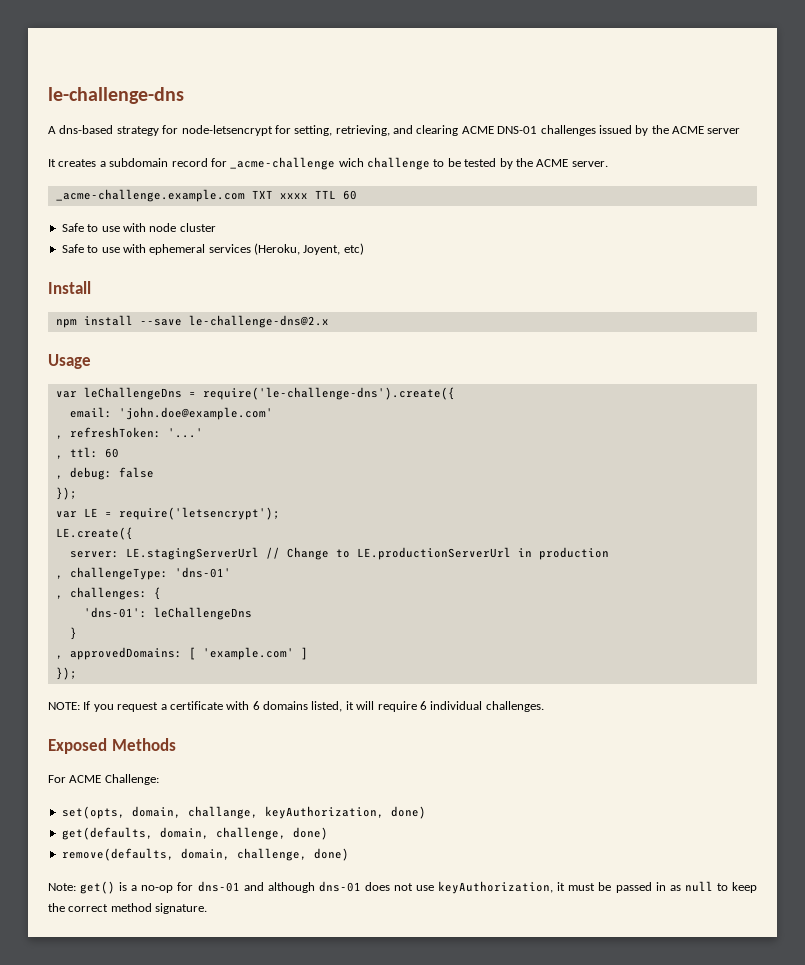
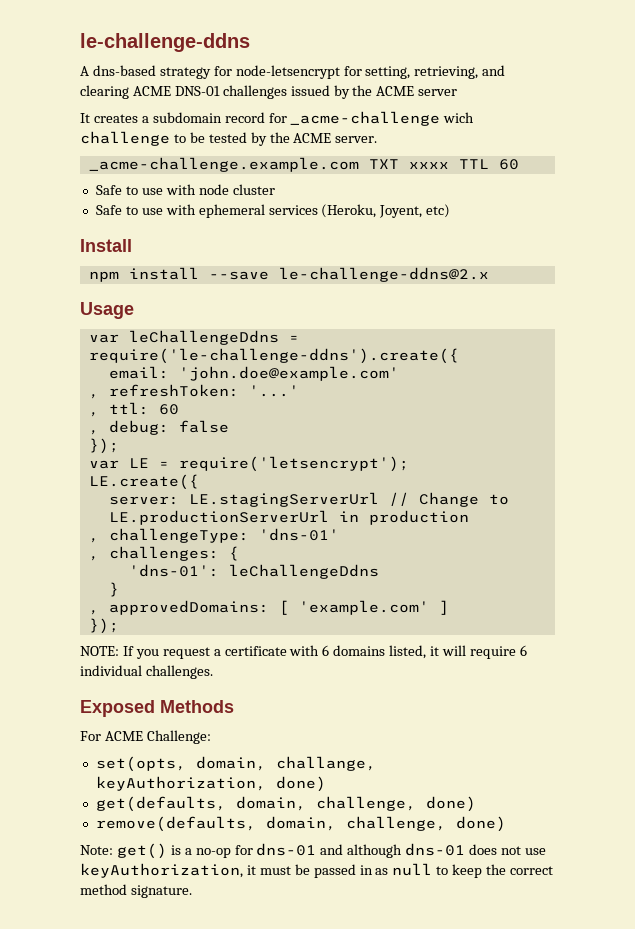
- le-challenge-dns
+ le-challenge-ddns
- npm install --save le-challenge-dns@2.x
+ npm install --save le-challenge-ddns@2.x
- var leChallengeDns = require('le-challenge-dns').create({
+ var leChallengeDdns = require('le-challenge-ddns').create({
- 'dns-01': leChallengeDns
+ 'dns-01': leChallengeDdns

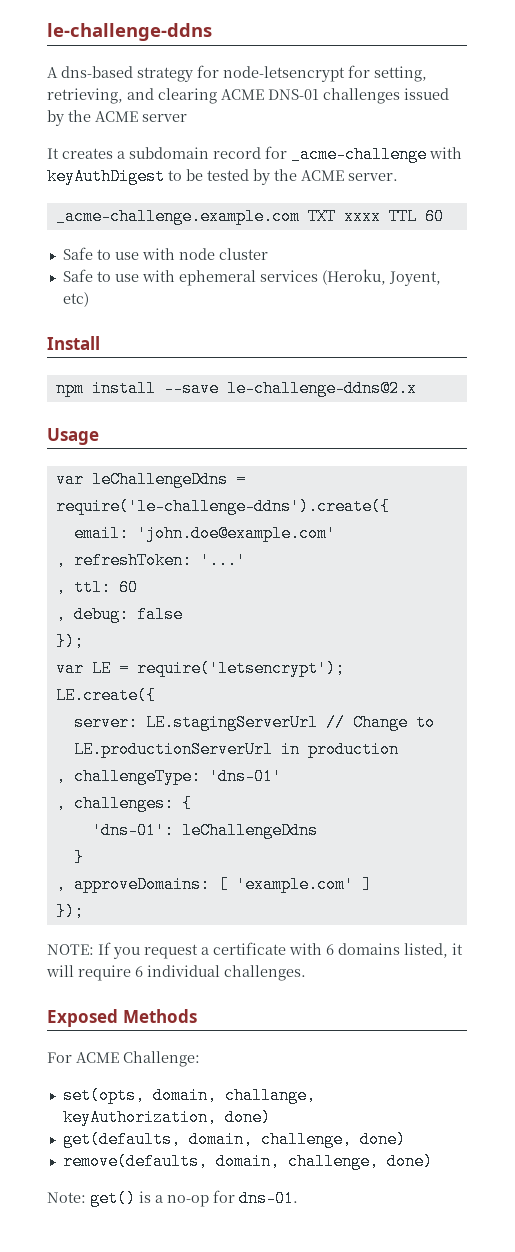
- It creates a subdomain record for _acme-challenge wich challenge to be tested by the ACME server.
+ It creates a subdomain record for _acme-challenge with keyAuthDigest to be tested by the ACME server.
- , approvedDomains: [ 'example.com' ]
+ , approveDomains: [ 'example.com' ]
- Note: get() is a no-op for dns-01 and although dns-01 does not use keyAuthorization, it must be passed in as null to keep the correct method signature.
+ Note: get() is a no-op for dns-01.

